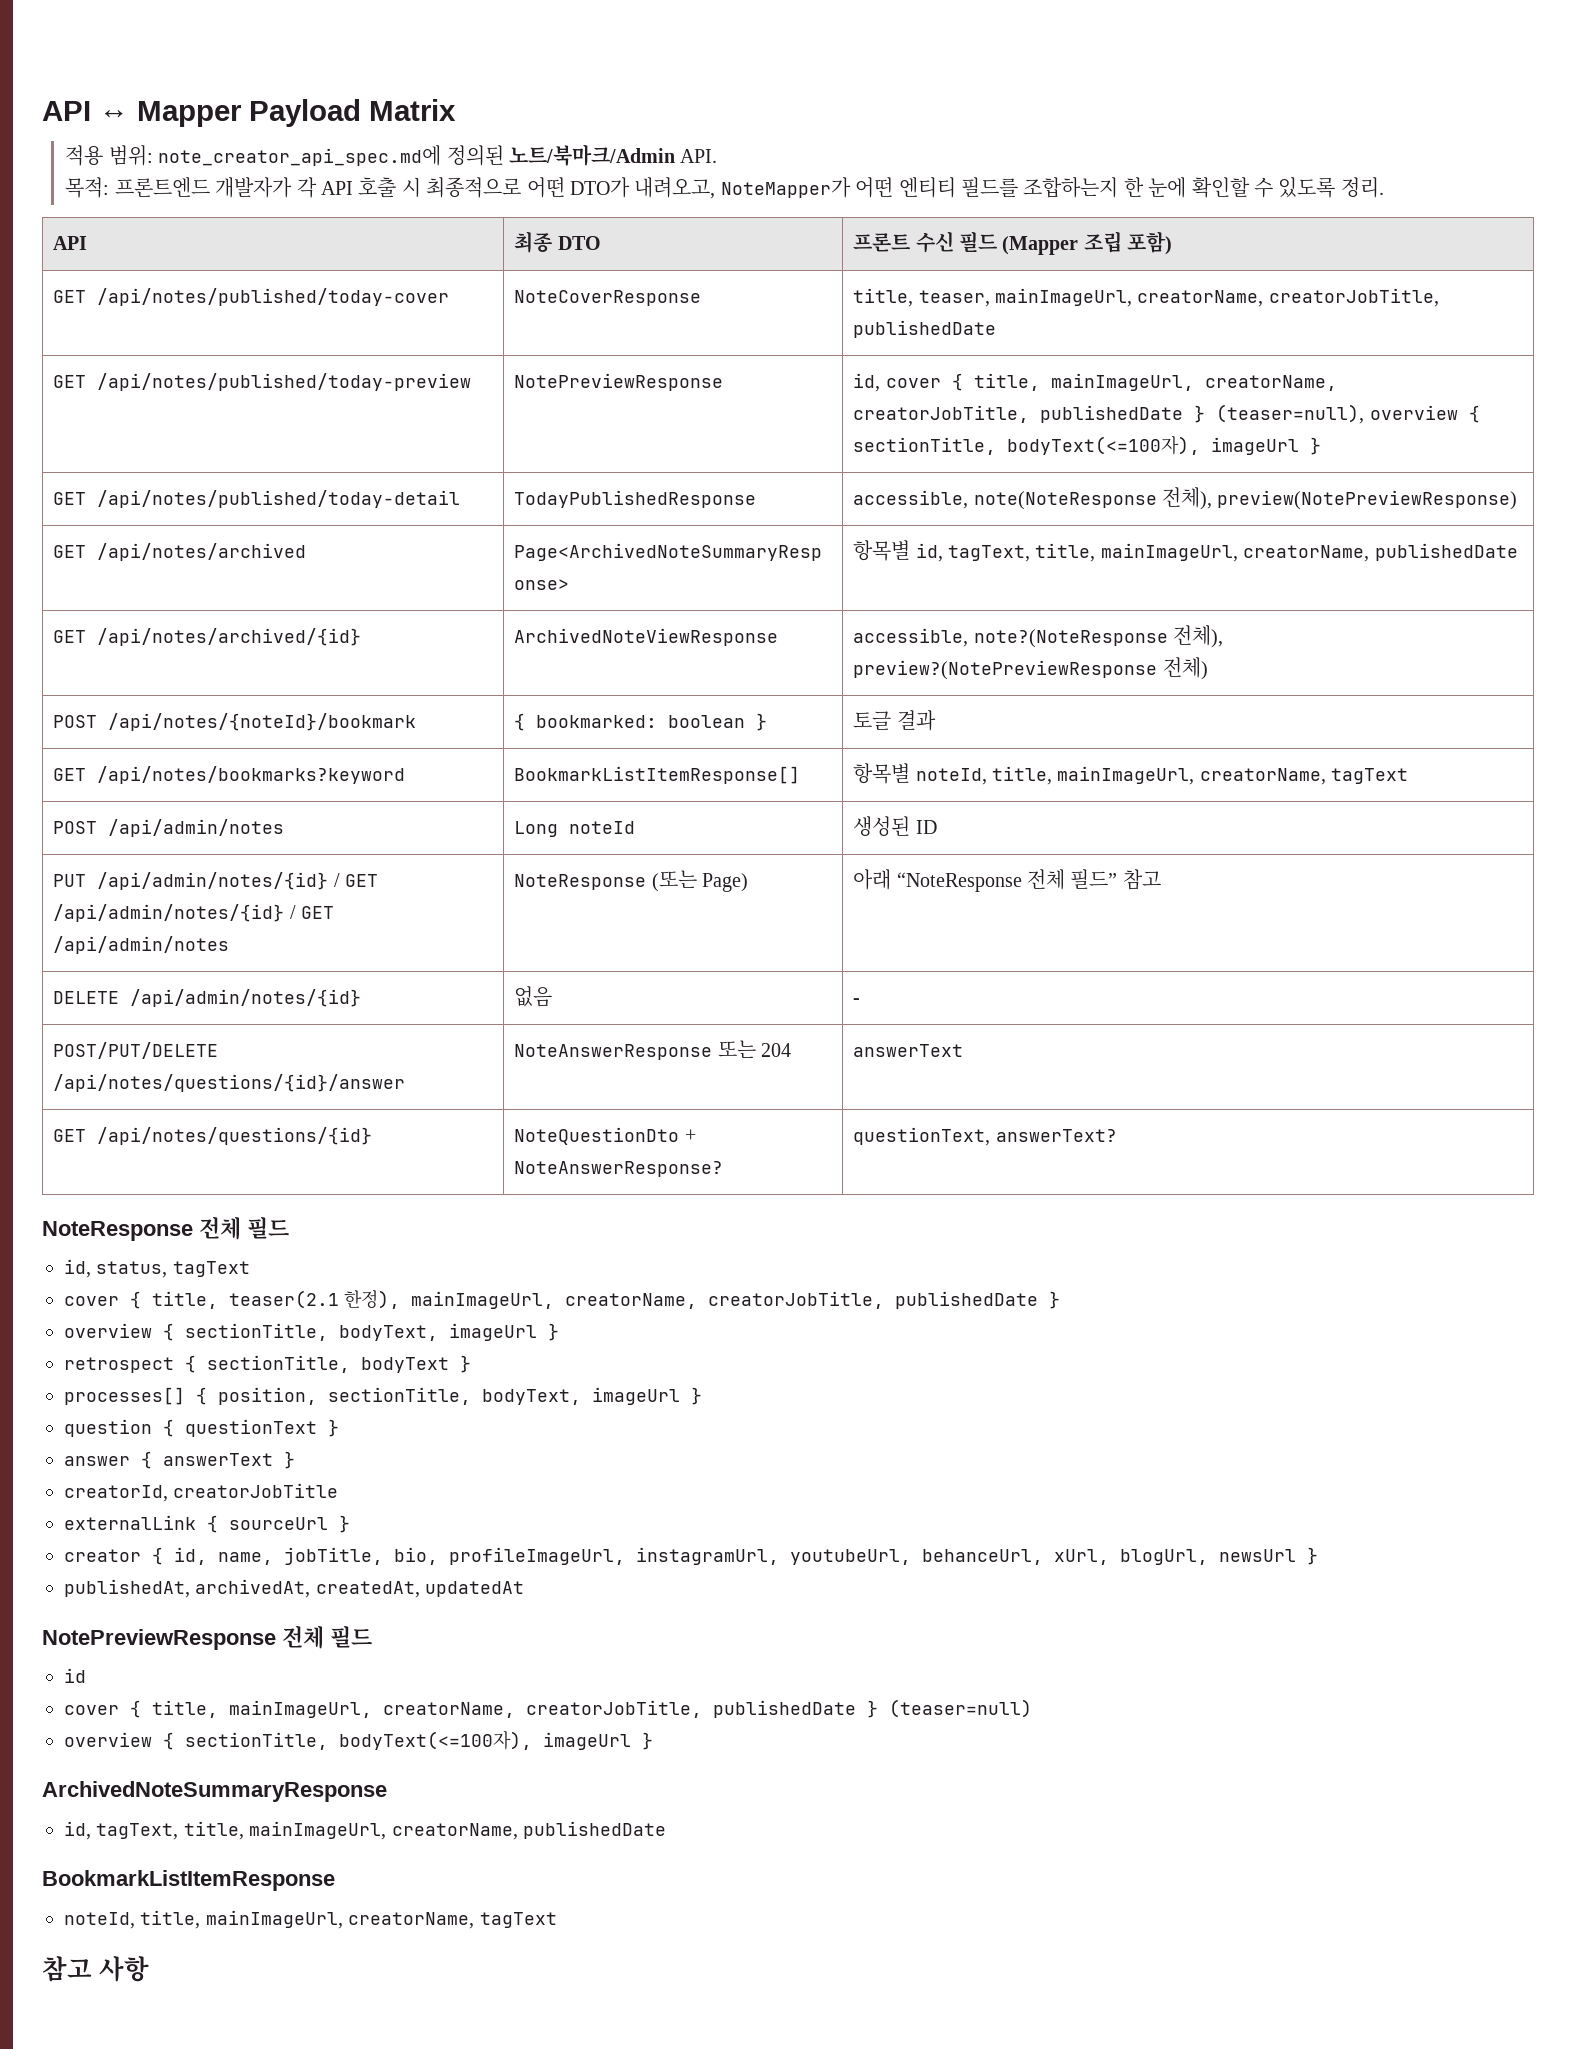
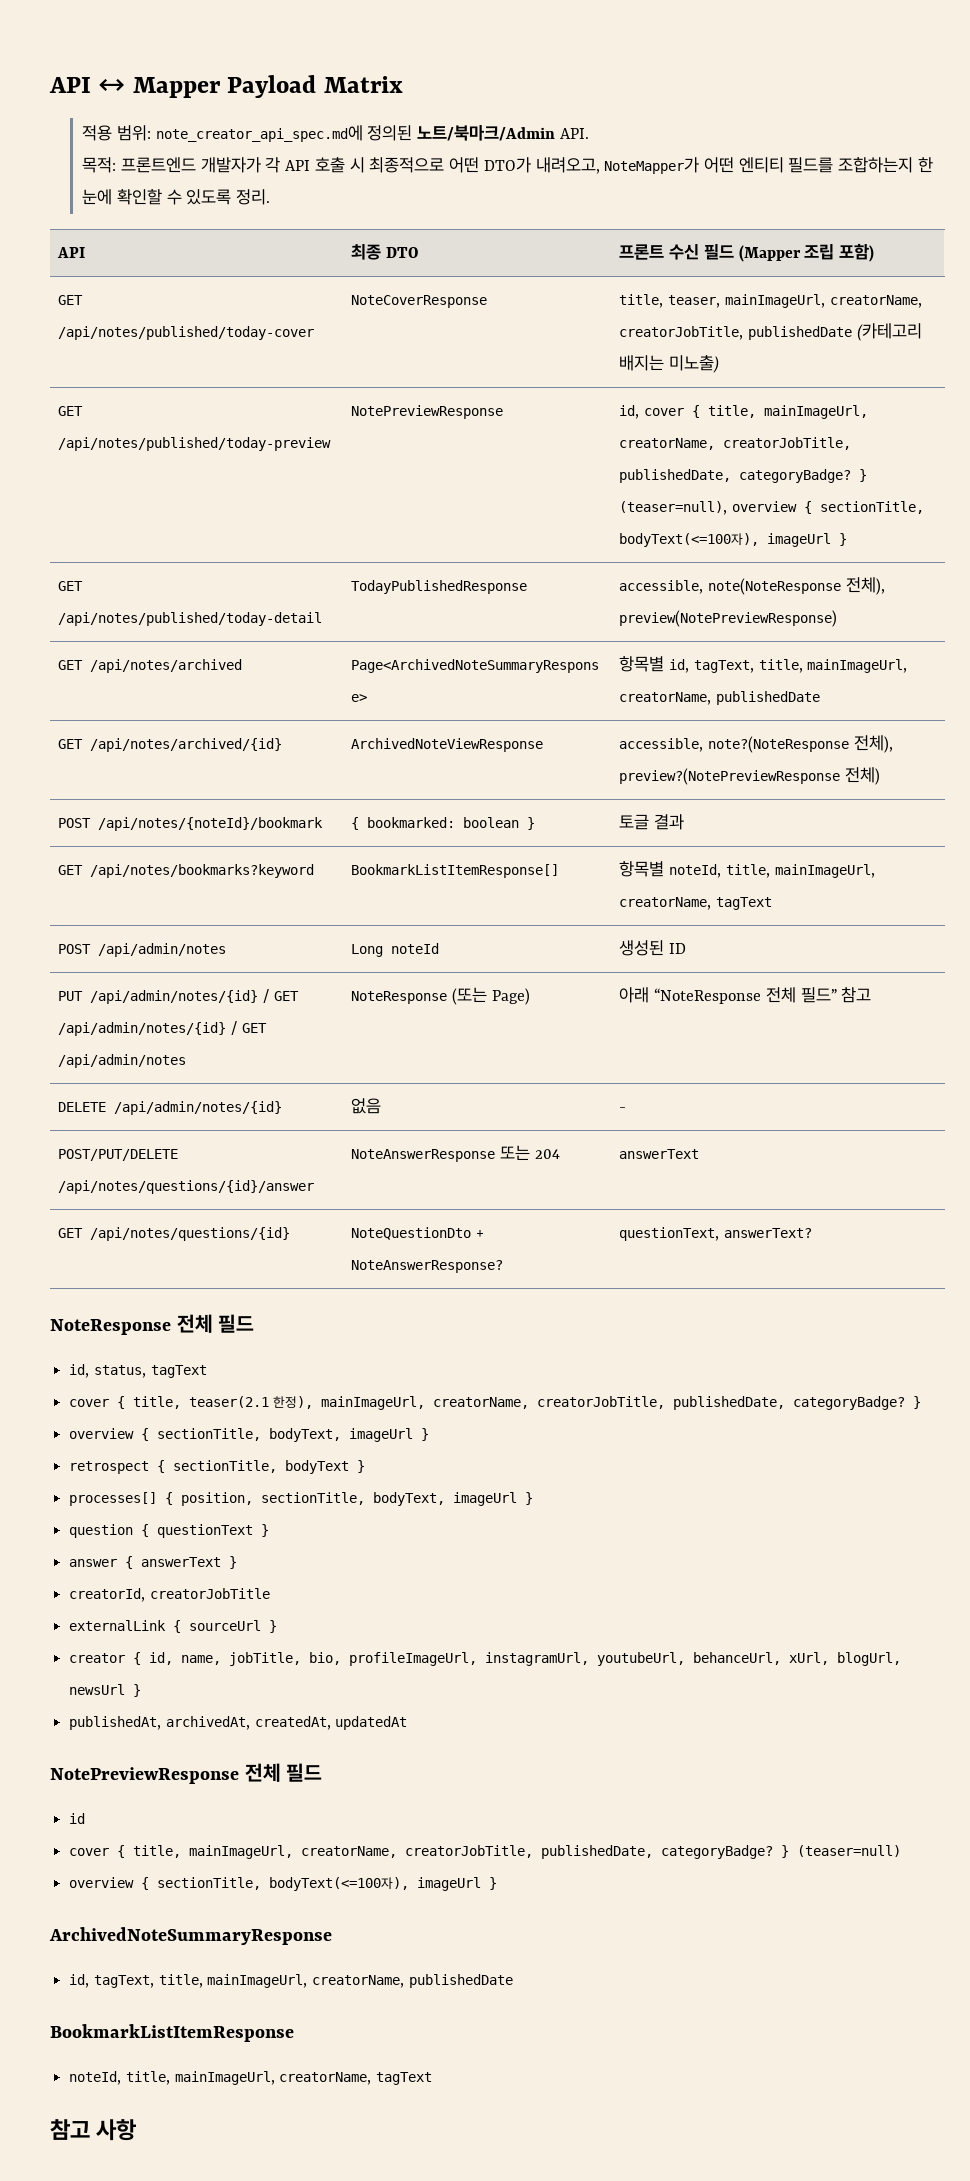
- GET /api/notes/published/today-cover | NoteCoverResponse | title, teaser, mainImageUrl, creatorName, creatorJobTitle, publishedDate
+ GET /api/notes/published/today-cover | NoteCoverResponse | title, teaser, mainImageUrl, creatorName, creatorJobTitle, publishedDate (카테고리 배지는 미노출)
- GET /api/notes/published/today-preview | NotePreviewResponse | id, cover { title, mainImageUrl, creatorName, creatorJobTitle, publishedDate } (teaser=null), overview { sectionTitle, bodyText(<=100자), imageUrl }
+ GET /api/notes/published/today-preview | NotePreviewResponse | id, cover { title, mainImageUrl, creatorName, creatorJobTitle, publishedDate, categoryBadge? } (teaser=null), overview { sectionTitle, bodyText(<=100자), imageUrl }
- cover { title, teaser(2.1 한정), mainImageUrl, creatorName, creatorJobTitle, publishedDate }
+ cover { title, teaser(2.1 한정), mainImageUrl, creatorName, creatorJobTitle, publishedDate, categoryBadge? }
- cover { title, mainImageUrl, creatorName, creatorJobTitle, publishedDate } (teaser=null)
+ cover { title, mainImageUrl, creatorName, creatorJobTitle, publishedDate, categoryBadge? } (teaser=null)

